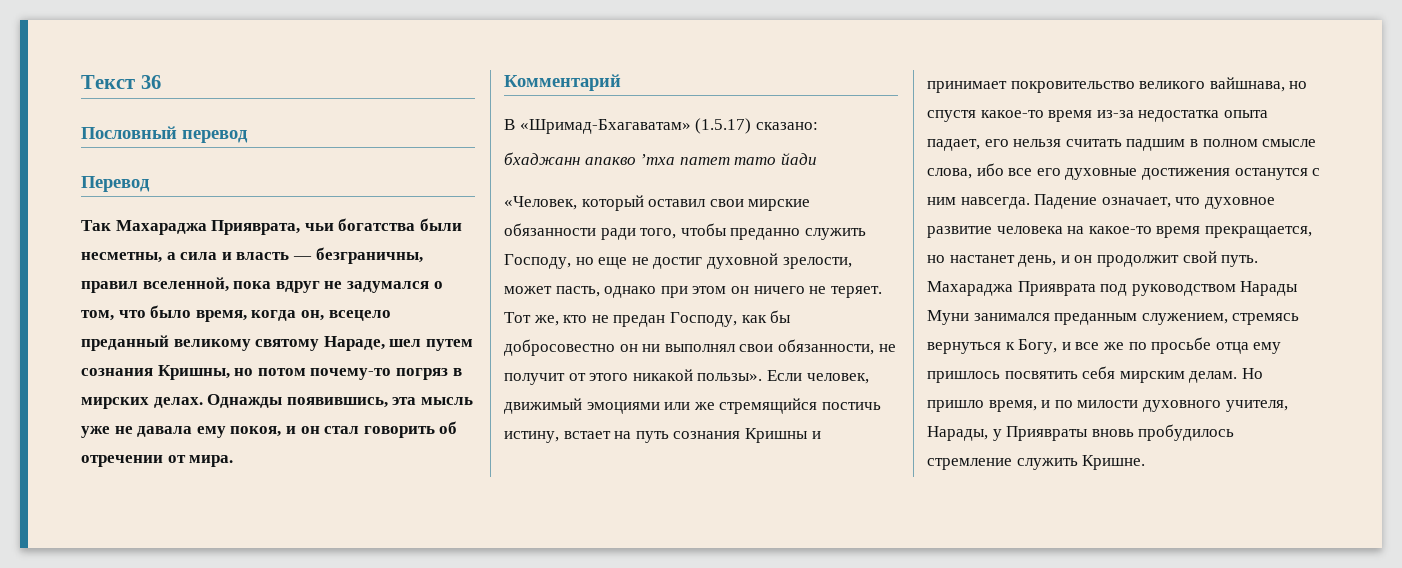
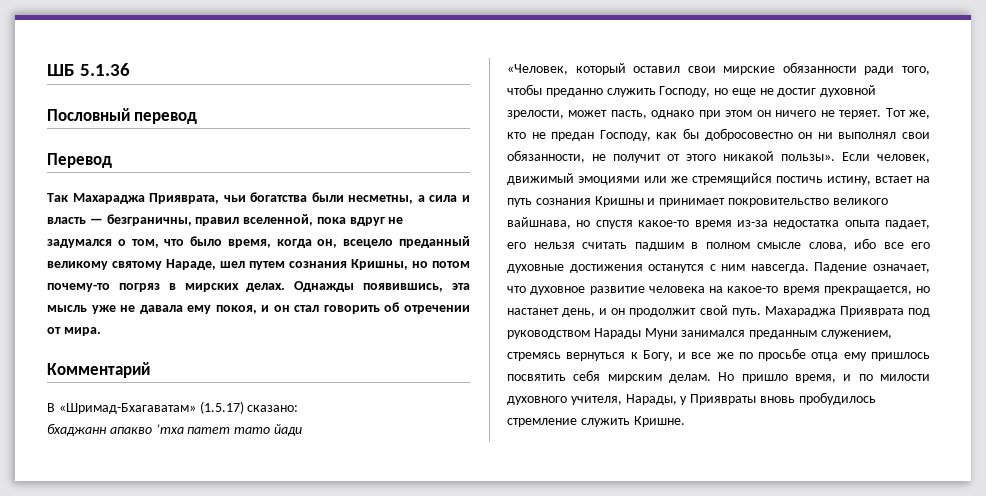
- Текст 36
+ ШБ 5.1.36

